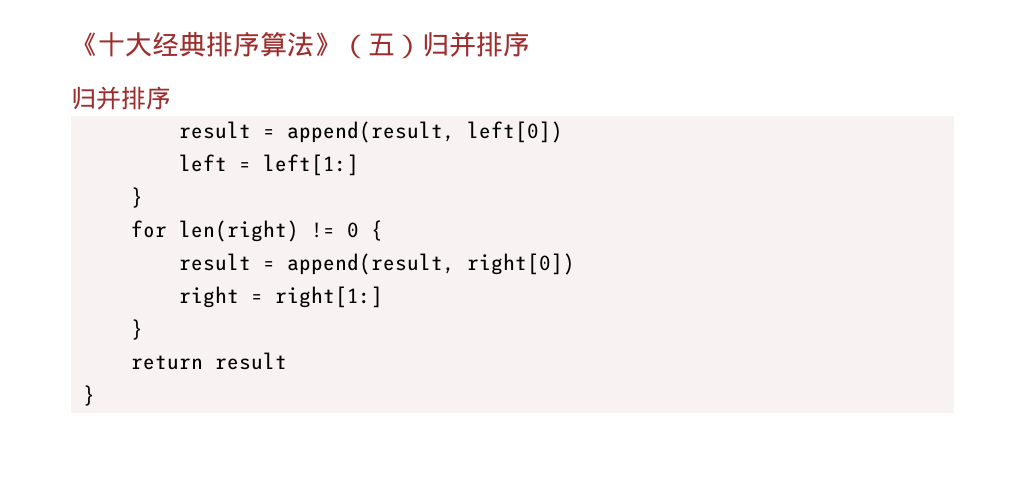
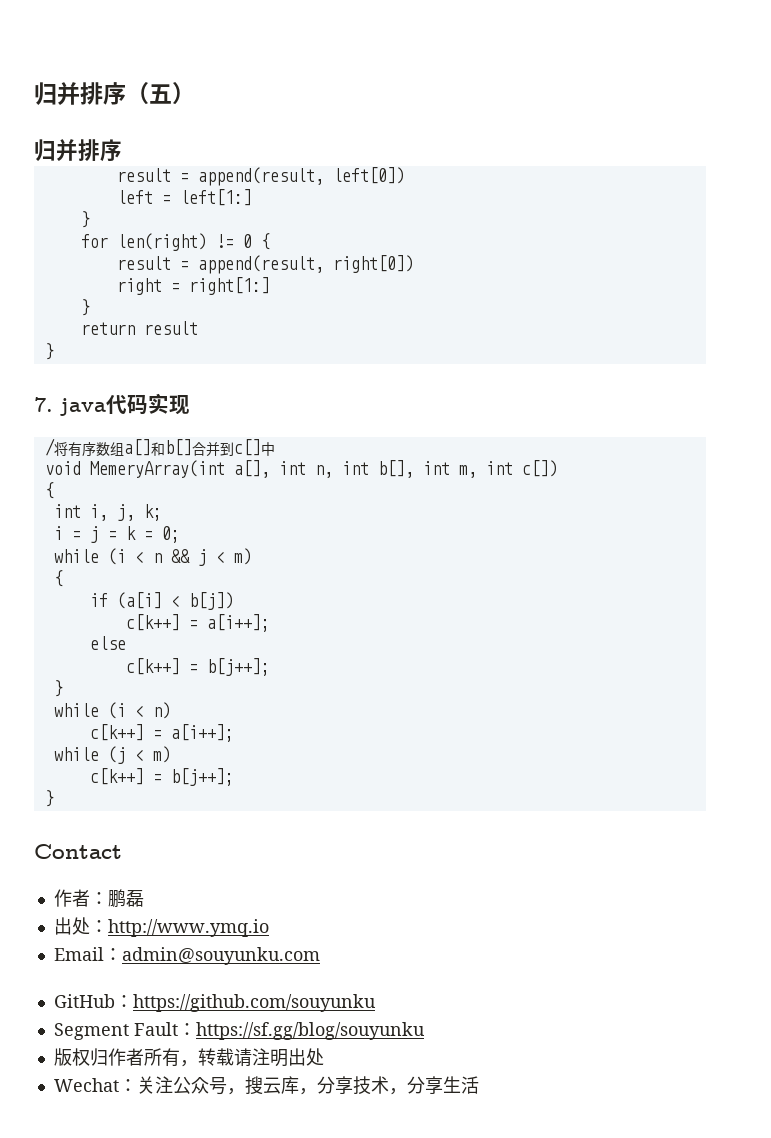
- 《十大经典排序算法》（五）归并排序
+ 归并排序（五）
+ 7. java代码实现
+ /将有序数组a[]和b[]合并到c[]中
+ void MemeryArray(int a[], int n, int b[], int m, int c[])
+ {
+ int i, j, k;
+ i = j = k = 0;
+ while (i < n && j < m)
+ {
+ if (a[i] < b[j])
+ c[k++] = a[i++];
+ else
+ c[k++] = b[j++];
+ }
+ while (i < n)
+ c[k++] = a[i++];
+ while (j < m)
+ c[k++] = b[j++];
+ }
+ Contact
+ 作者：鹏磊
+ 出处：http://www.ymq.io
+ Email：admin@souyunku.com
+ GitHub：https://github.com/souyunku
+ Segment Fault：https://sf.gg/blog/souyunku
+ 版权归作者所有，转载请注明出处
+ Wechat：关注公众号，搜云库，分享技术，分享生活

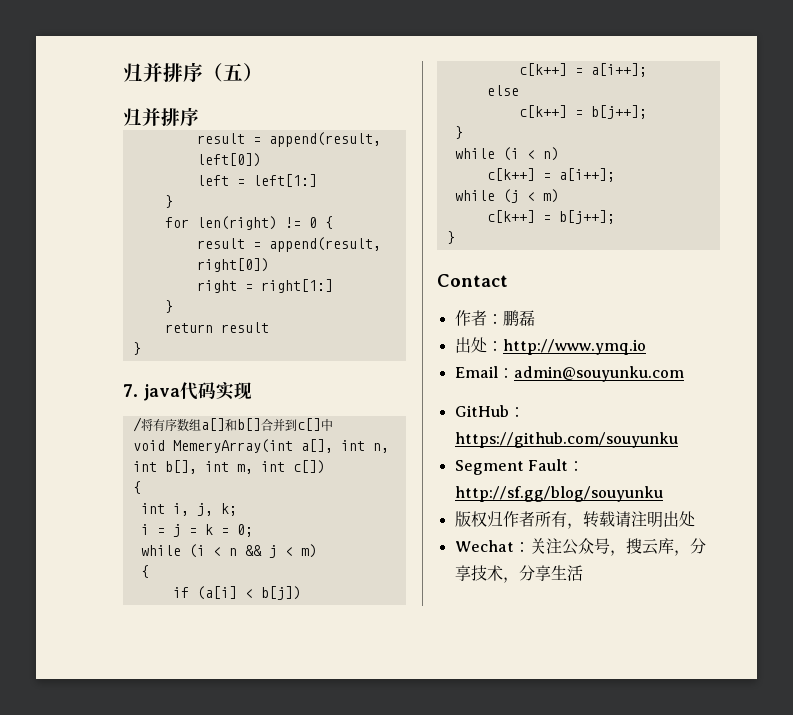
- Segment Fault：https://sf.gg/blog/souyunku
+ Segment Fault：http://sf.gg/blog/souyunku

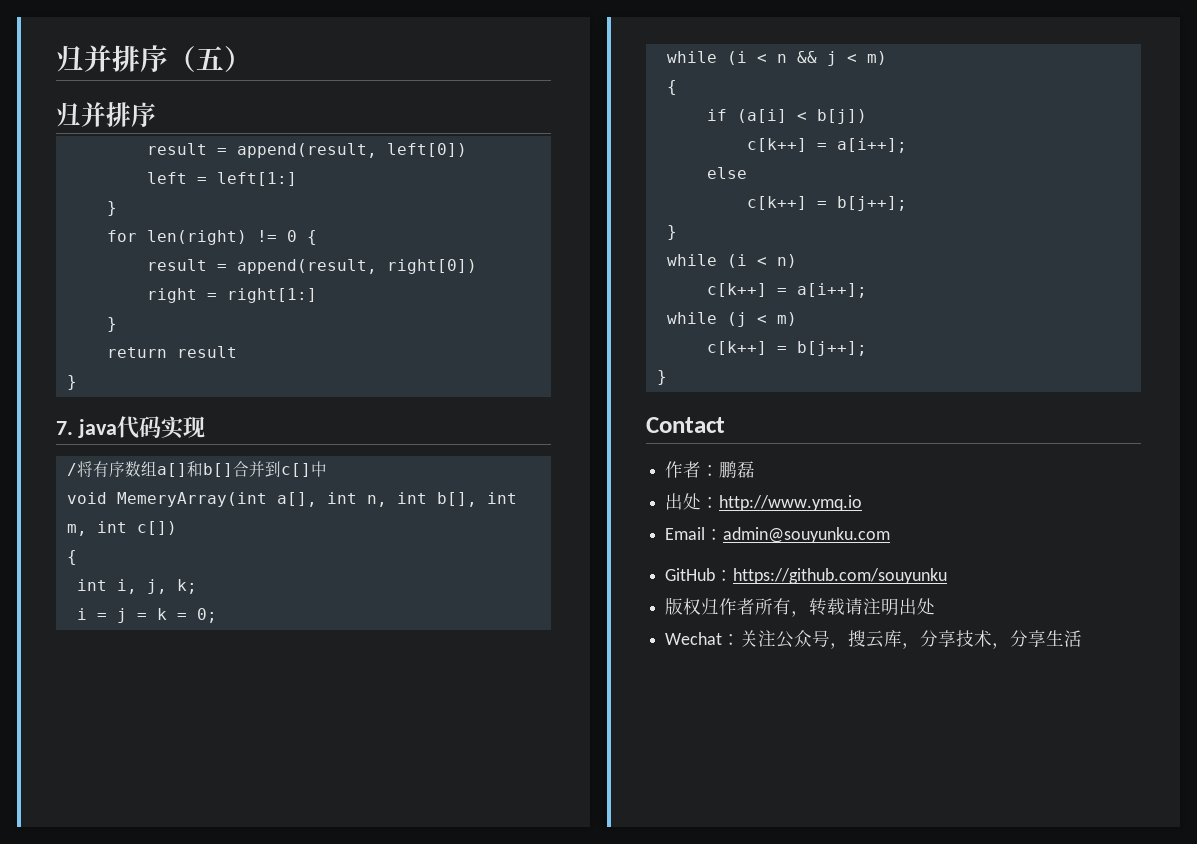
- Segment Fault：http://sf.gg/blog/souyunku

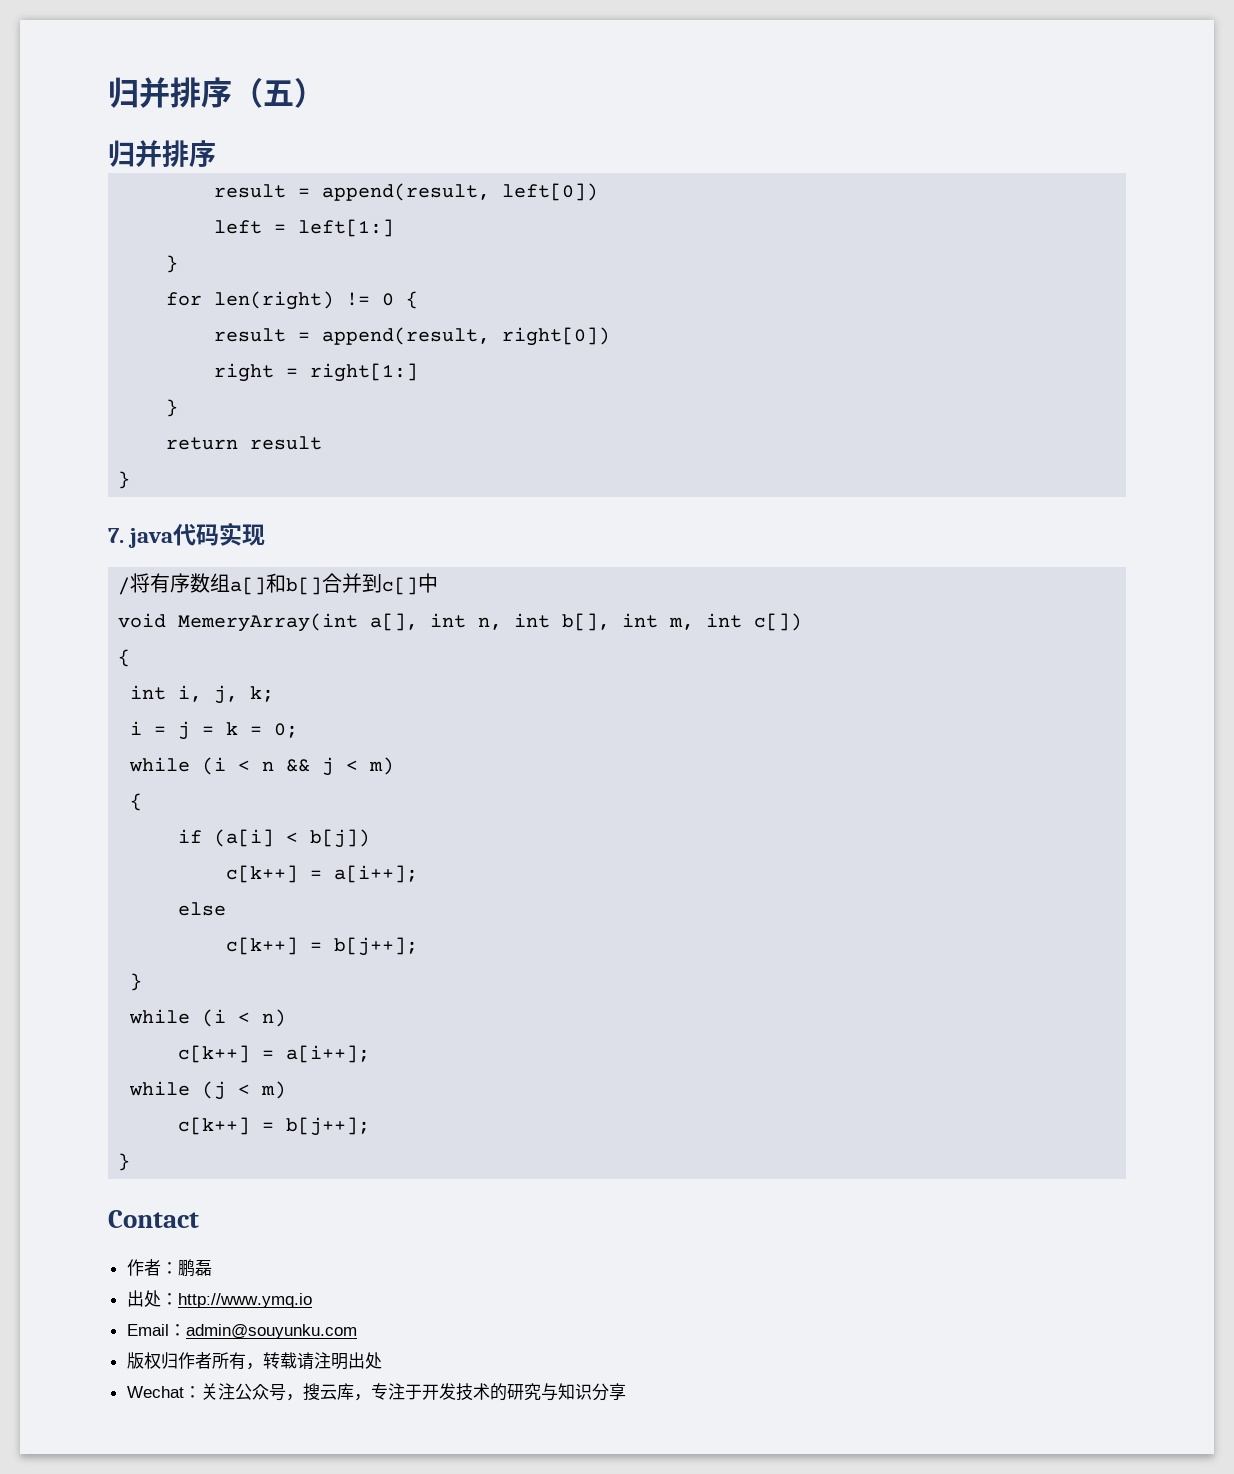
- GitHub：https://github.com/souyunku
- Wechat：关注公众号，搜云库，分享技术，分享生活
+ Wechat：关注公众号，搜云库，专注于开发技术的研究与知识分享

